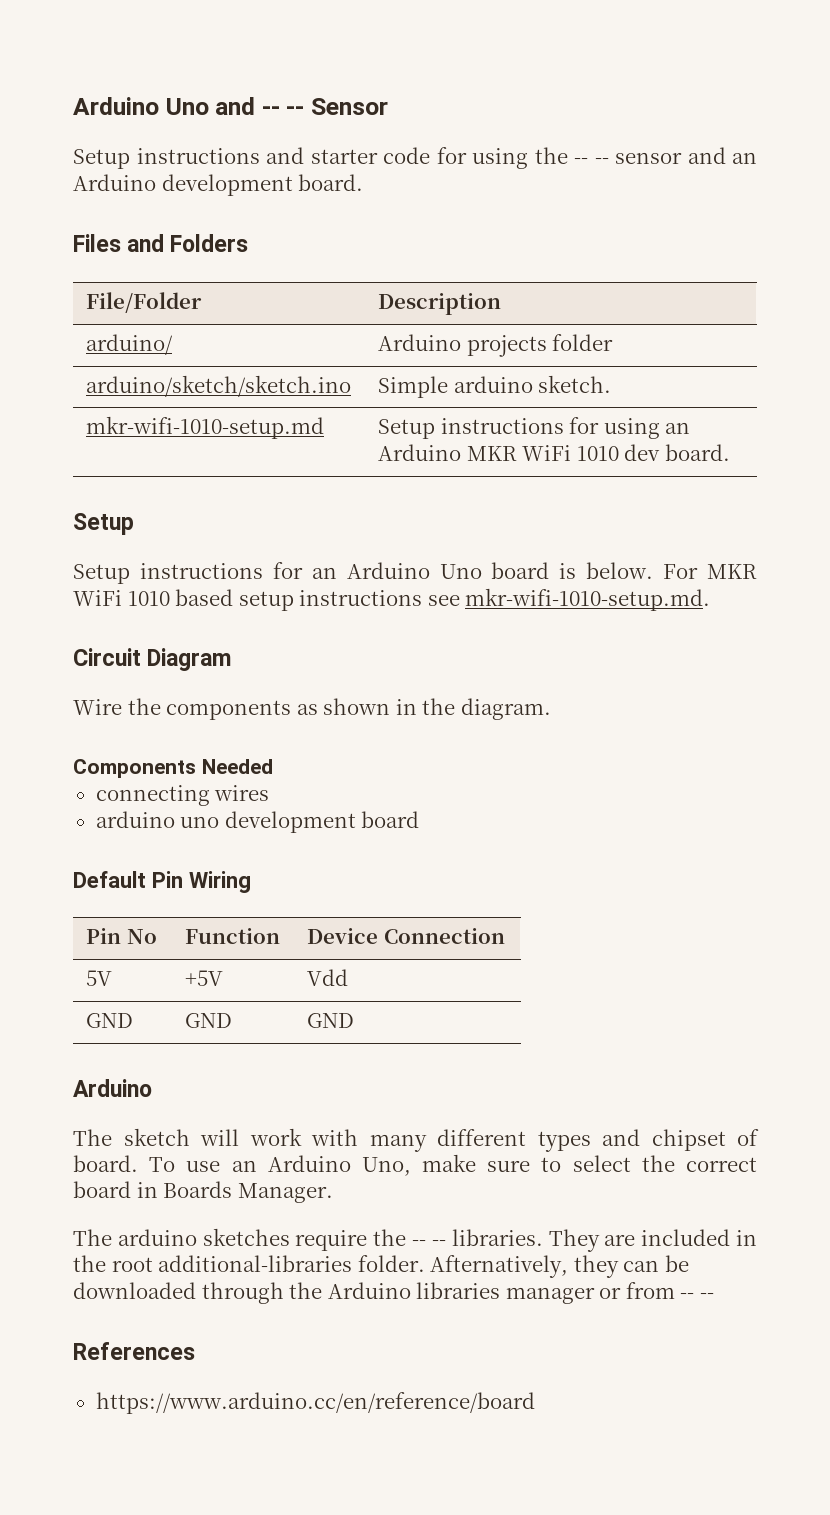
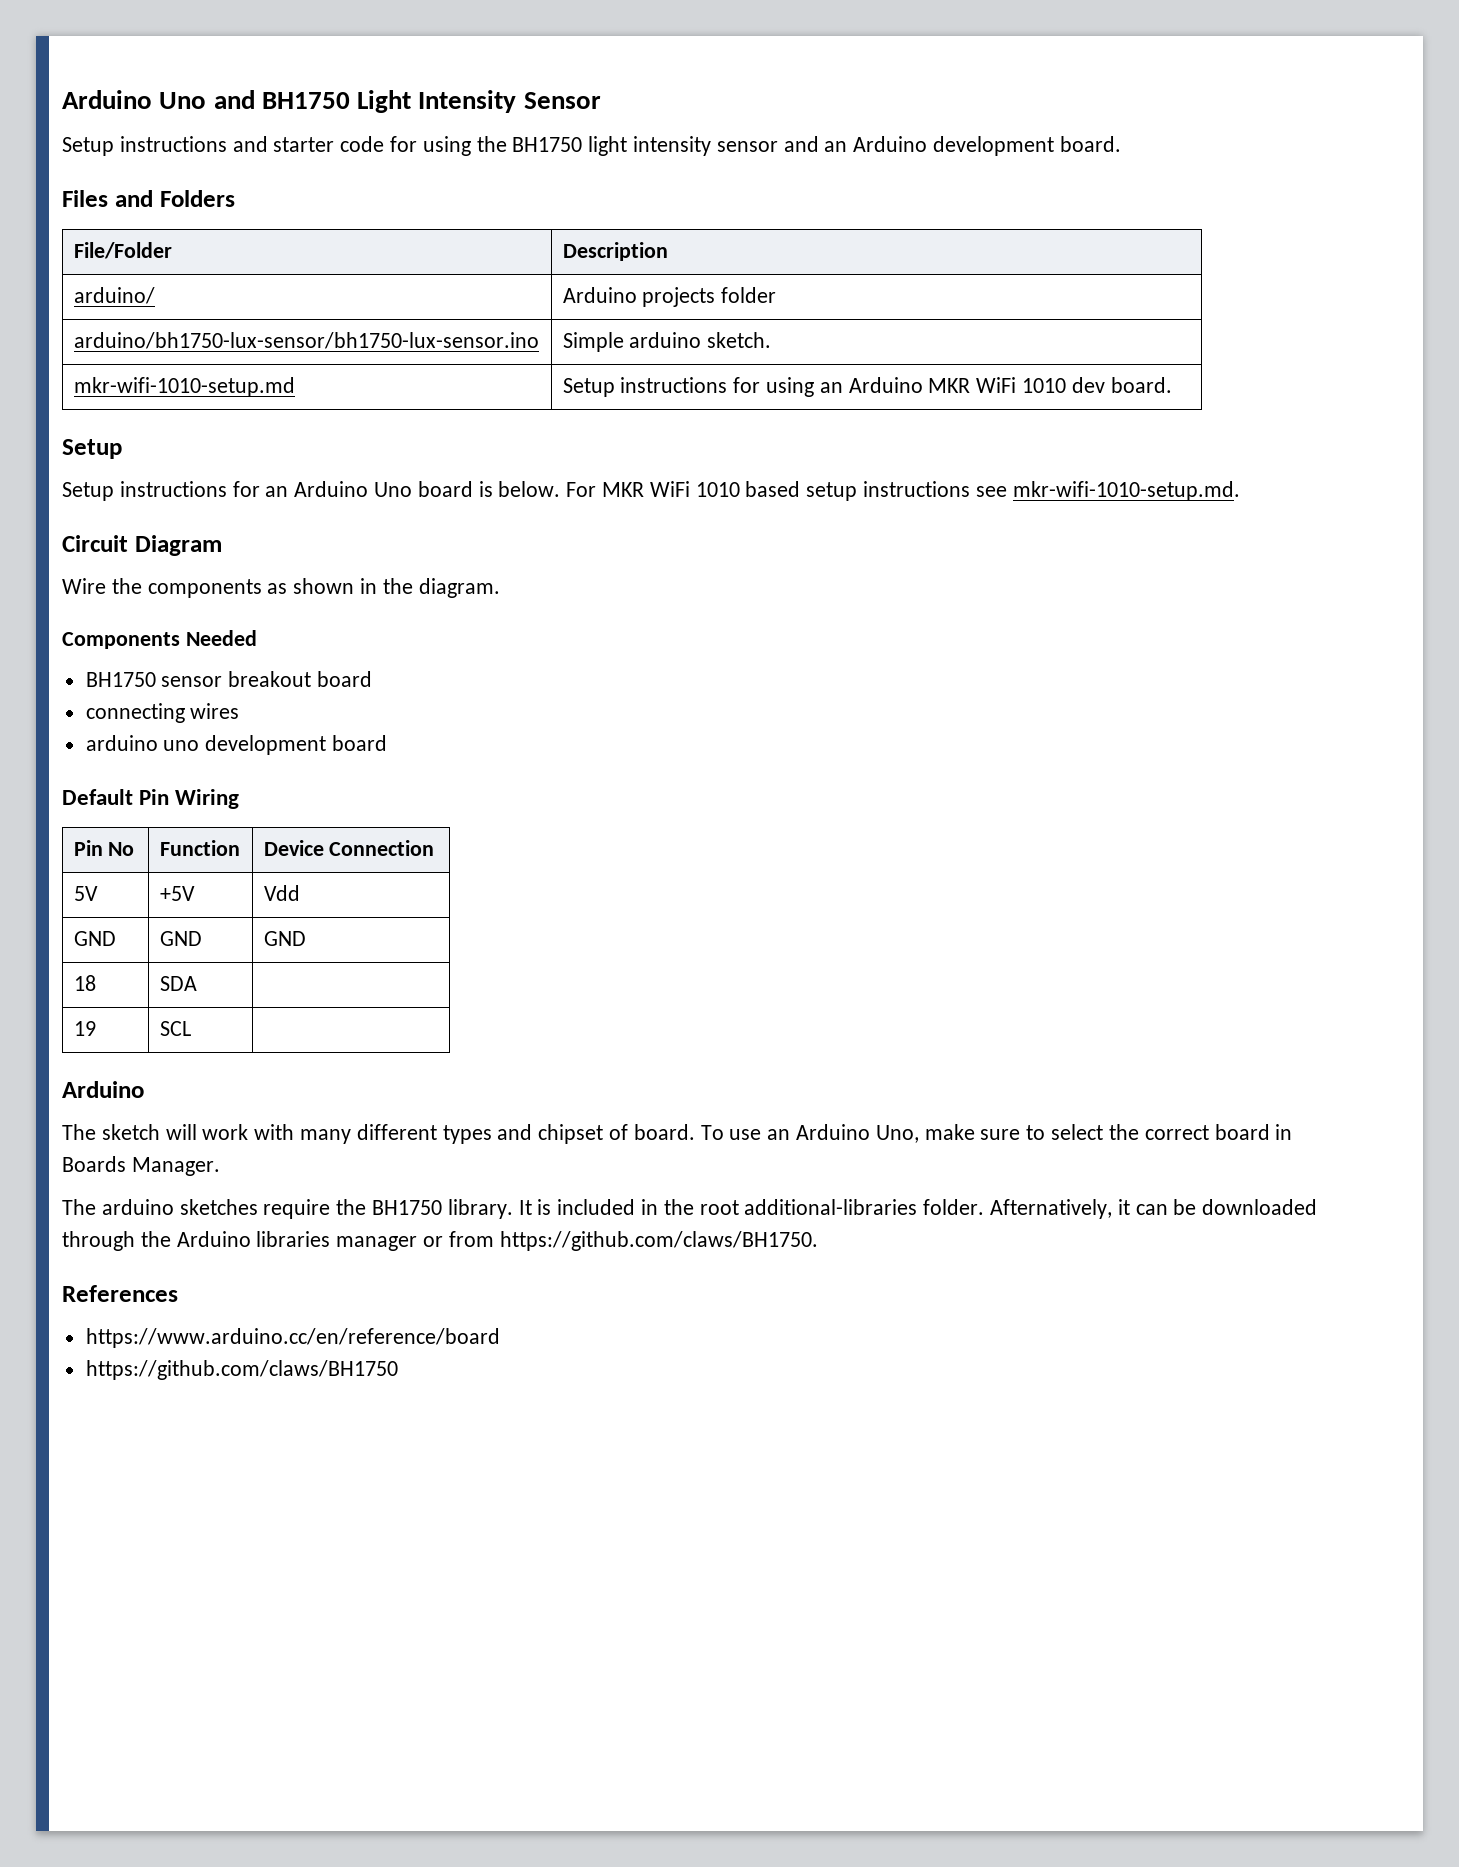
- Arduino Uno and -- -- Sensor
+ Arduino Uno and BH1750 Light Intensity Sensor
- Setup instructions and starter code for using the -- -- sensor and an Arduino development board.
+ Setup instructions and starter code for using the BH1750 light intensity sensor and an Arduino development board.
- arduino/sketch/sketch.ino | Simple arduino sketch.
+ arduino/bh1750-lux-sensor/bh1750-lux-sensor.ino | Simple arduino sketch.
+ BH1750 sensor breakout board
+ 18 | SDA |
+ 19 | SCL |
- The arduino sketches require the -- -- libraries. They are included in the root additional-libraries folder.
+ The arduino sketches require the BH1750 library. It is included in the root additional-libraries folder.
- Afternatively, they can be downloaded through the Arduino libraries manager or from -- --
+ Afternatively, it can be downloaded through the Arduino libraries manager or from https://github.com/claws/BH1750.
+ https://github.com/claws/BH1750

